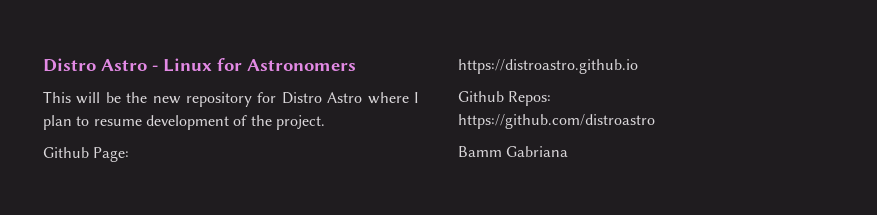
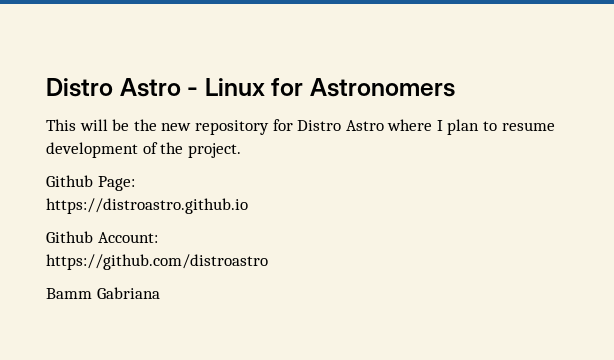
- Github Repos:
+ Github Account:

